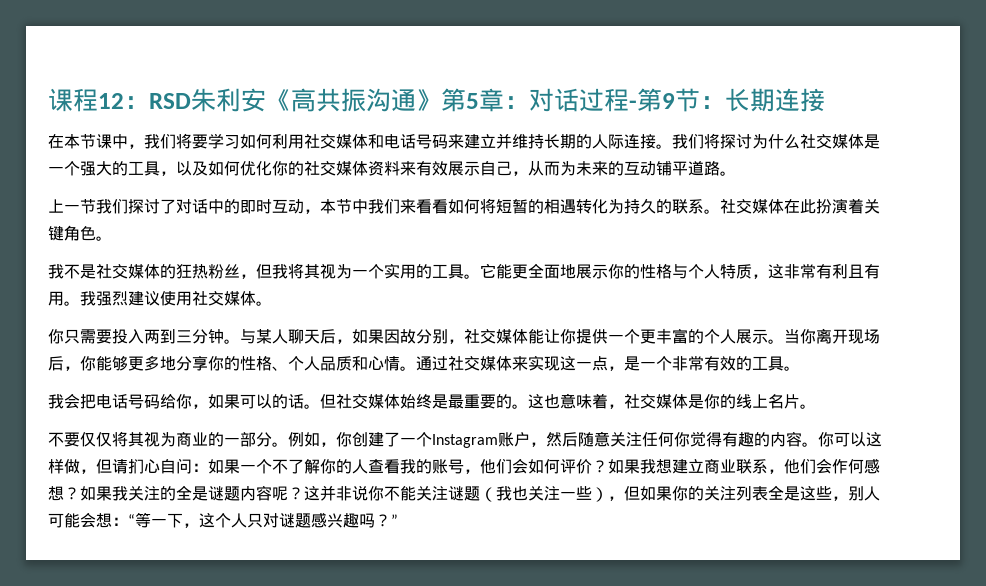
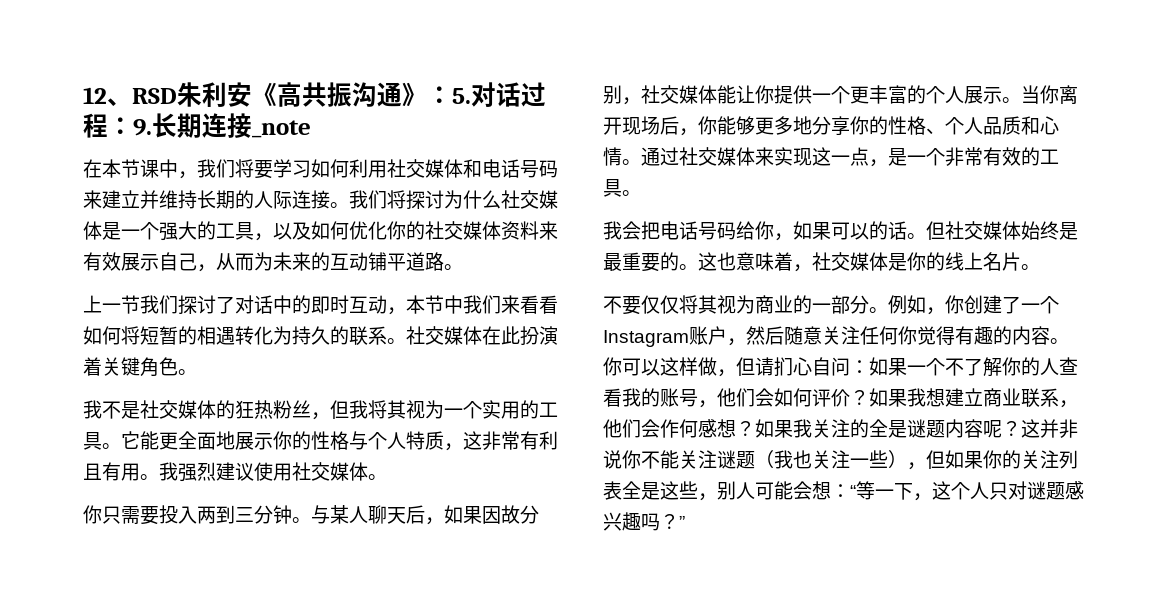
- 课程12：RSD朱利安《高共振沟通》第5章：对话过程-第9节：长期连接
+ 12、RSD朱利安《高共振沟通》：5.对话过程：9.长期连接_note

